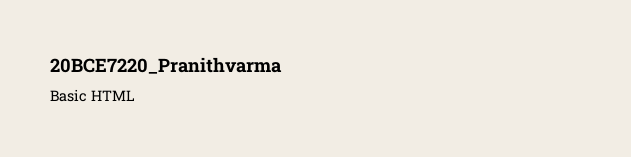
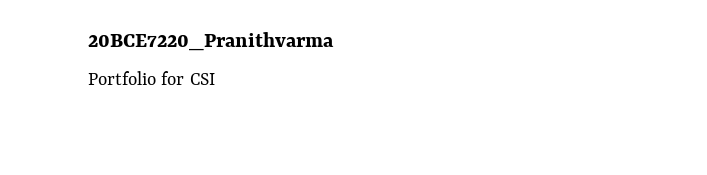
- Basic HTML
+ Portfolio for CSI

